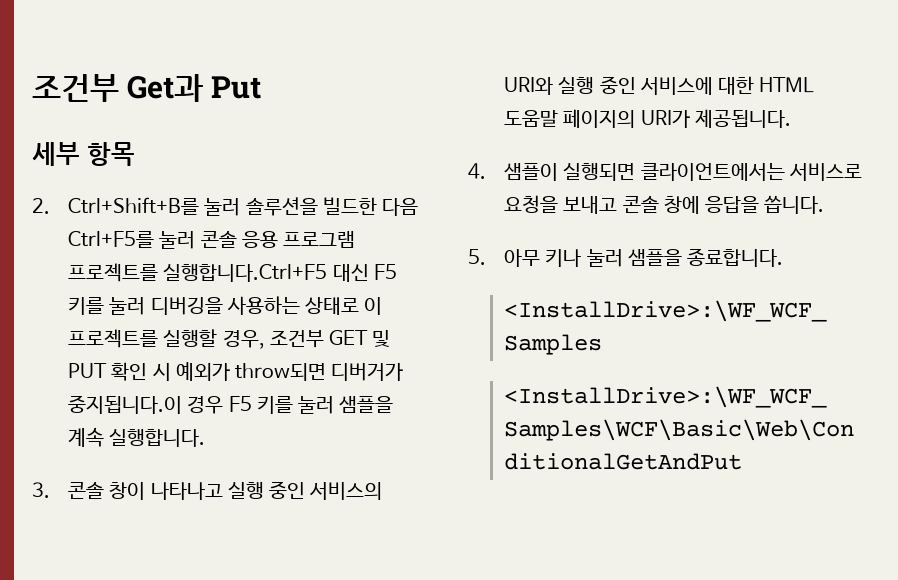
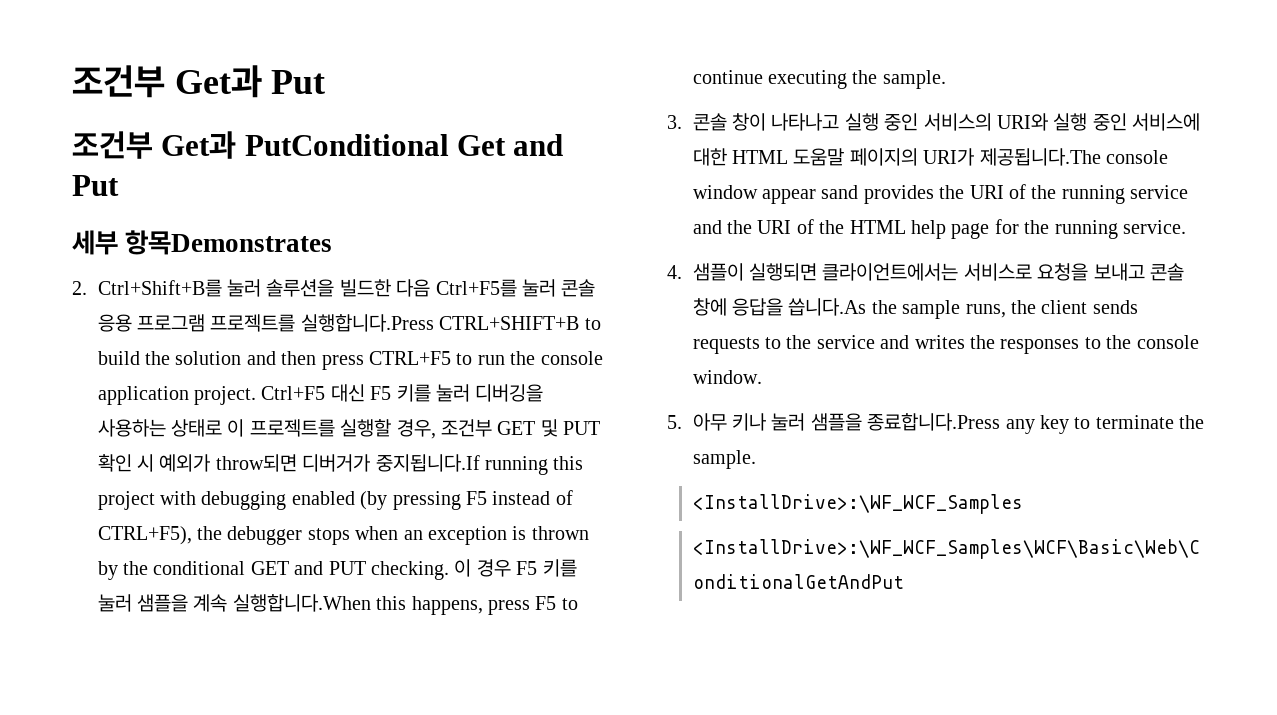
+ 조건부 Get과 PutConditional Get and Put
- 세부 항목
+ 세부 항목Demonstrates
- 2. Ctrl+Shift+B를 눌러 솔루션을 빌드한 다음 Ctrl+F5를 눌러 콘솔 응용 프로그램 프로젝트를 실행합니다.Ctrl+F5 대신 F5 키를 눌러 디버깅을 사용하는 상태로 이 프로젝트를 실행할 경우, 조건부 GET 및 PUT 확인 시 예외가 throw되면 디버거가 중지됩니다.이 경우 F5 키를 눌러 샘플을 계속 실행합니다.
+ 2. Ctrl+Shift+B를 눌러 솔루션을 빌드한 다음 Ctrl+F5를 눌러 콘솔 응용 프로그램 프로젝트를 실행합니다.Press CTRL+SHIFT+B to build the solution and then press CTRL+F5 to run the console application project. Ctrl+F5 대신 F5 키를 눌러 디버깅을 사용하는 상태로 이 프로젝트를 실행할 경우, 조건부 GET 및 PUT 확인 시 예외가 throw되면 디버거가 중지됩니다.If running this project with debugging enabled (by pressing F5 instead of CTRL+F5), the debugger stops when an exception is thrown by the conditional GET and PUT checking. 이 경우 F5 키를 눌러 샘플을 계속 실행합니다.When this happens, press F5 to continue executing the sample.
- 3. 콘솔 창이 나타나고 실행 중인 서비스의 URI와 실행 중인 서비스에 대한 HTML 도움말 페이지의 URI가 제공됩니다.
+ 3. 콘솔 창이 나타나고 실행 중인 서비스의 URI와 실행 중인 서비스에 대한 HTML 도움말 페이지의 URI가 제공됩니다.The console window appear sand provides the URI of the running service and the URI of the HTML help page for the running service.
- 4. 샘플이 실행되면 클라이언트에서는 서비스로 요청을 보내고 콘솔 창에 응답을 씁니다.
+ 4. 샘플이 실행되면 클라이언트에서는 서비스로 요청을 보내고 콘솔 창에 응답을 씁니다.As the sample runs, the client sends requests to the service and writes the responses to the console window.
- 5. 아무 키나 눌러 샘플을 종료합니다.
+ 5. 아무 키나 눌러 샘플을 종료합니다.Press any key to terminate the sample.

